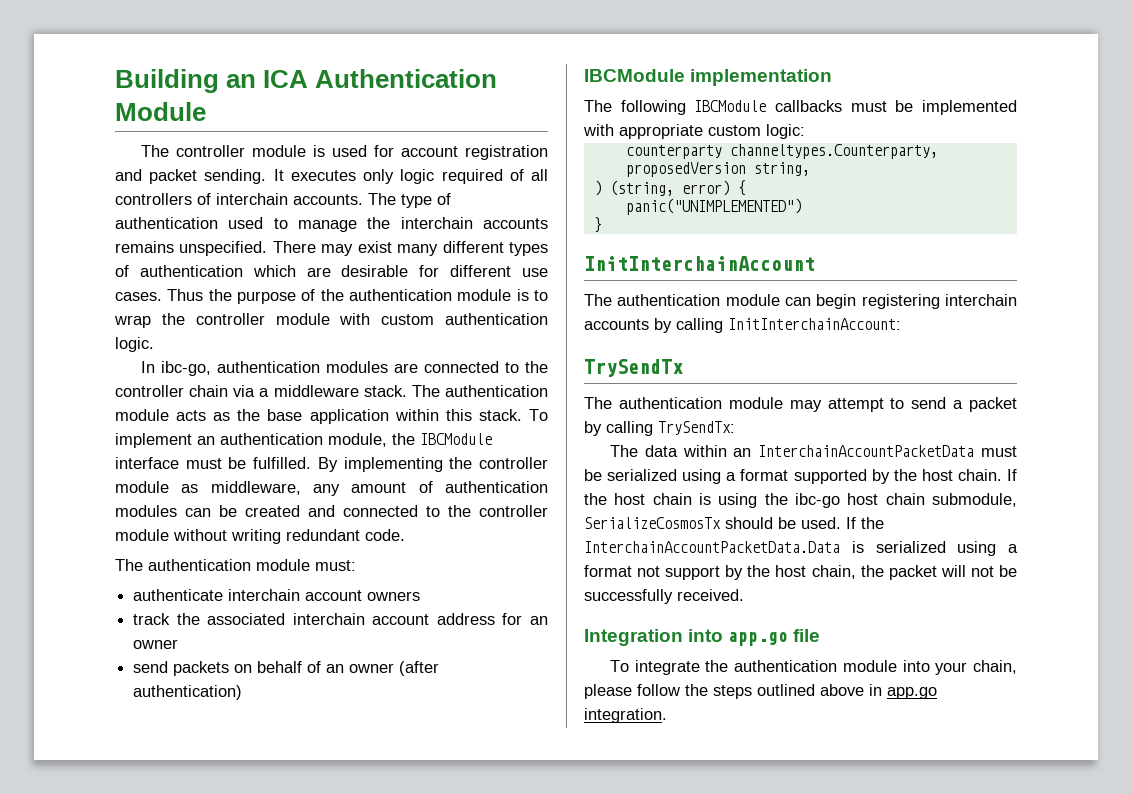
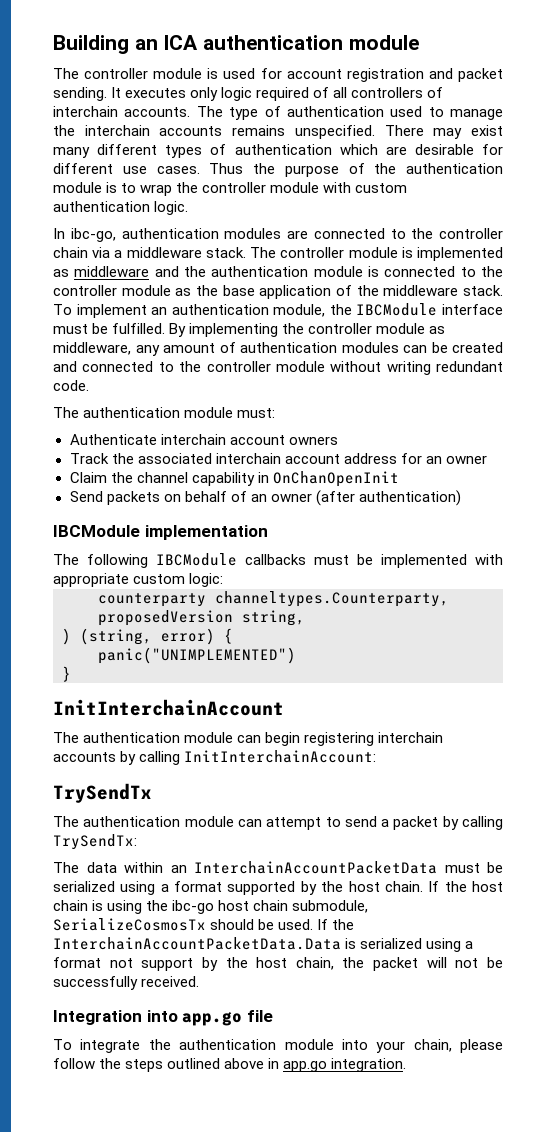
- Building an ICA Authentication Module
+ Building an ICA authentication module
- The authentication module acts as the base application within this stack.
+ The controller module is implemented as middleware and the authentication module is connected to the controller module as the base application of the middleware stack.
- authenticate interchain account owners
+ Authenticate interchain account owners
- track the associated interchain account address for an owner
+ Track the associated interchain account address for an owner
- send packets on behalf of an owner (after authentication)
+ Claim the channel capability in OnChanOpenInit
+ Send packets on behalf of an owner (after authentication)
- The authentication module may attempt to send a packet by calling TrySendTx:
+ The authentication module can attempt to send a packet by calling TrySendTx:

